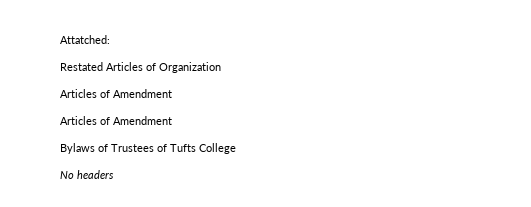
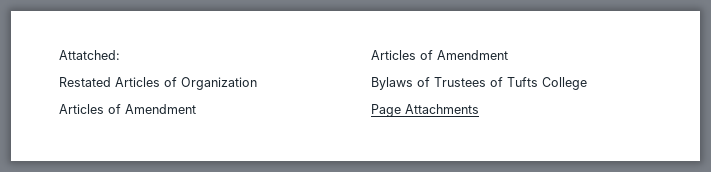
- No headers
+ Page Attachments

